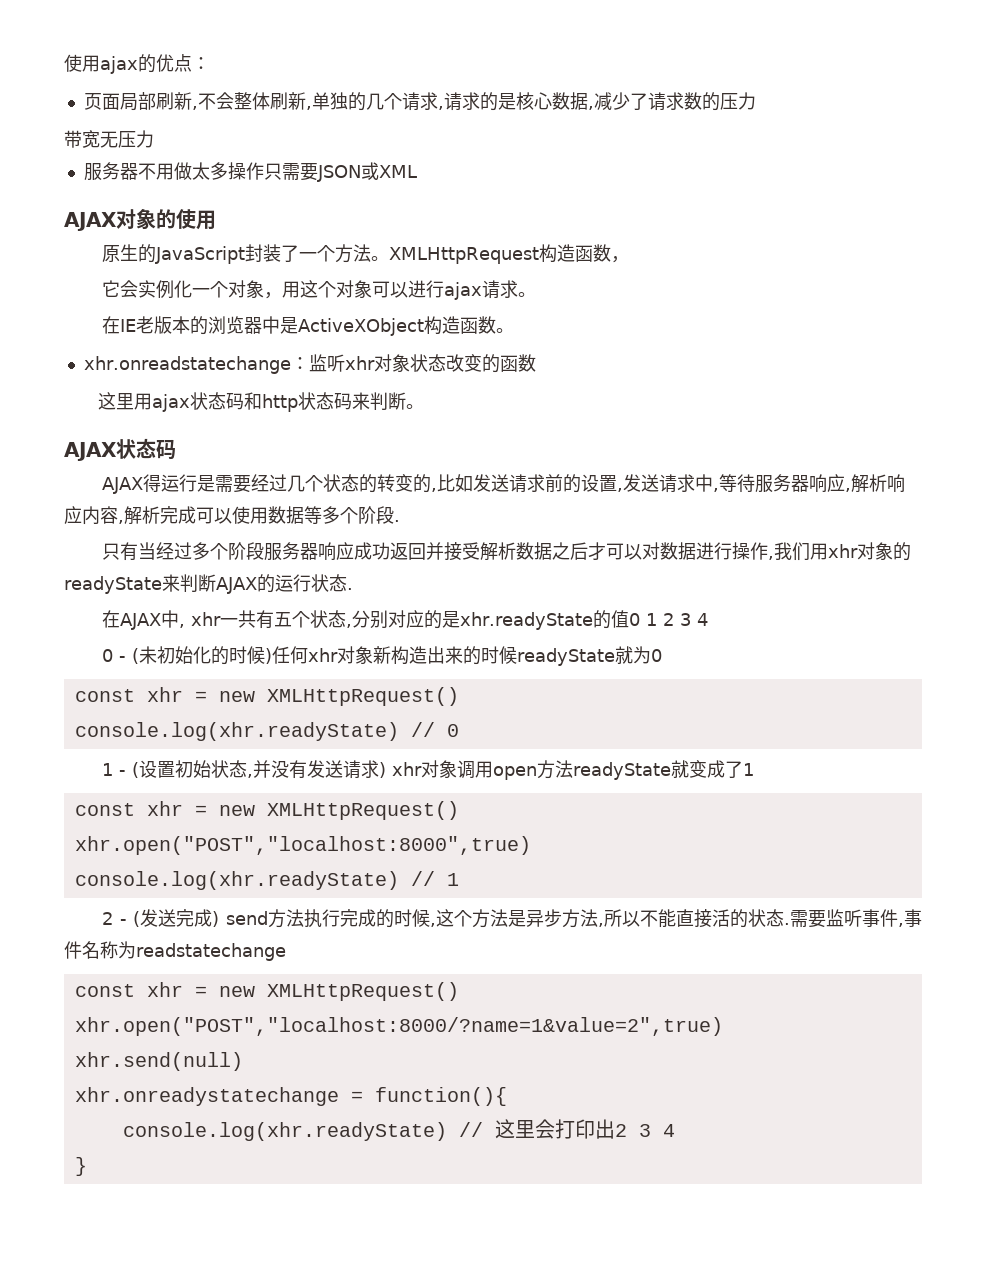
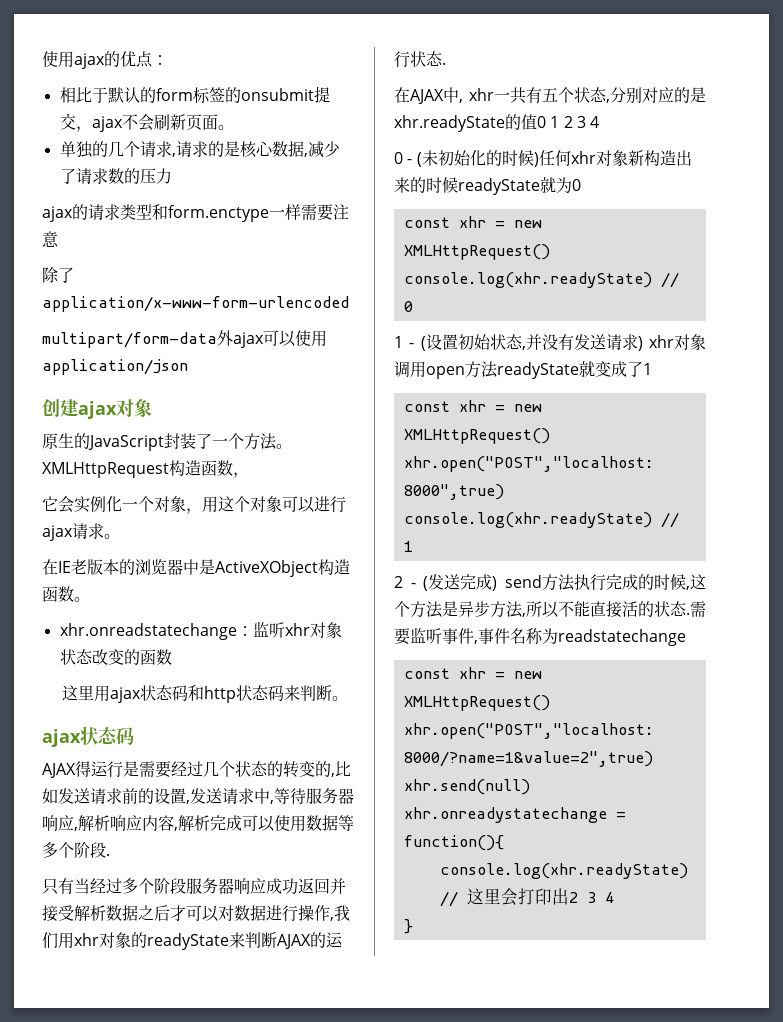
- 页面局部刷新,不会整体刷新,单独的几个请求,请求的是核心数据,减少了请求数的压力
+ 相比于默认的form标签的onsubmit提交，ajax不会刷新页面。
+ 单独的几个请求,请求的是核心数据,减少了请求数的压力
- 带宽无压力
- 服务器不用做太多操作只需要JSON或XML
- AJAX对象的使用
+ ajax的请求类型和form.enctype一样需要注意
+ 除了application/x-www-form-urlencoded
+ multipart/form-data外ajax可以使用application/json
+ 创建ajax对象
  这里用ajax状态码和http状态码来判断。
- AJAX状态码
+ ajax状态码

